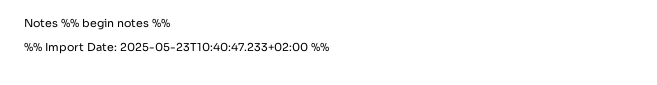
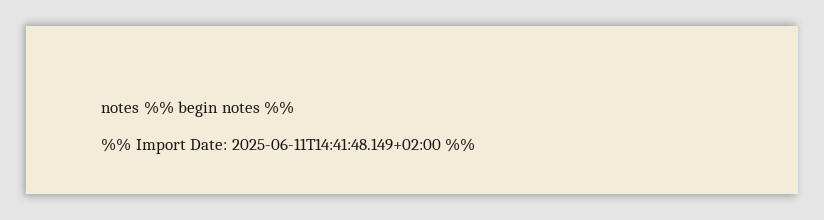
- Notes %% begin notes %%
+ notes %% begin notes %%
- %% Import Date: 2025-05-23T10:40:47.233+02:00 %%
+ %% Import Date: 2025-06-11T14:41:48.149+02:00 %%

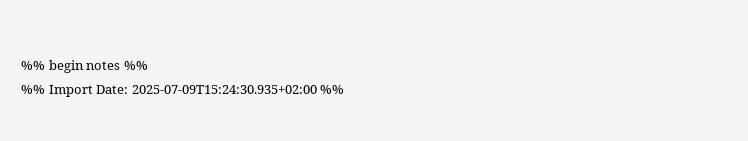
- notes %% begin notes %%
+ %% begin notes %%
- %% Import Date: 2025-06-11T14:41:48.149+02:00 %%
+ %% Import Date: 2025-07-09T15:24:30.935+02:00 %%

